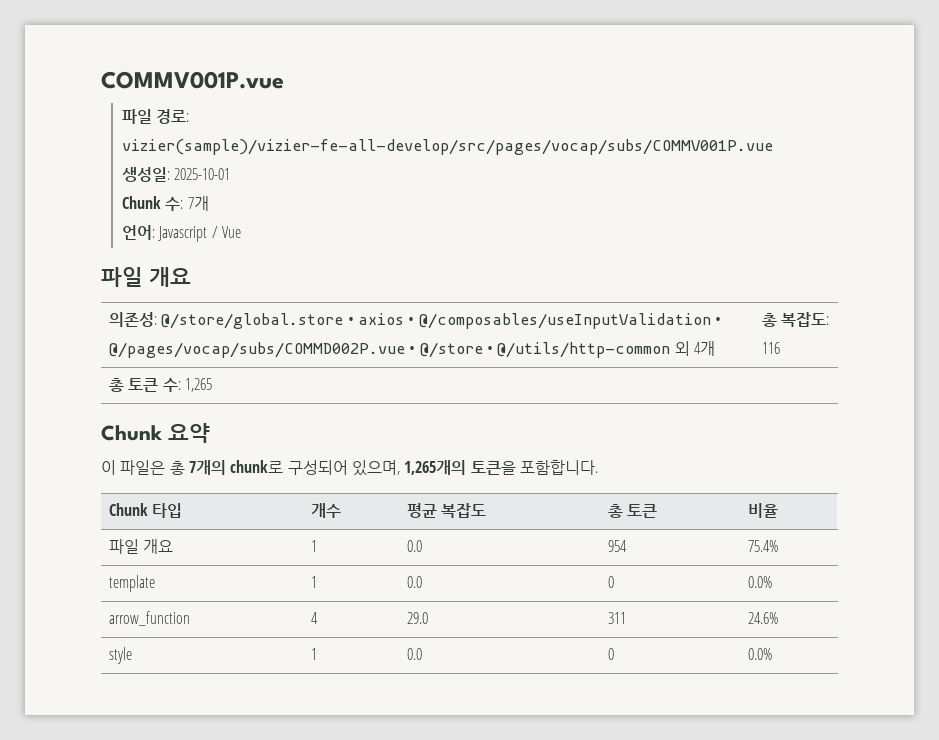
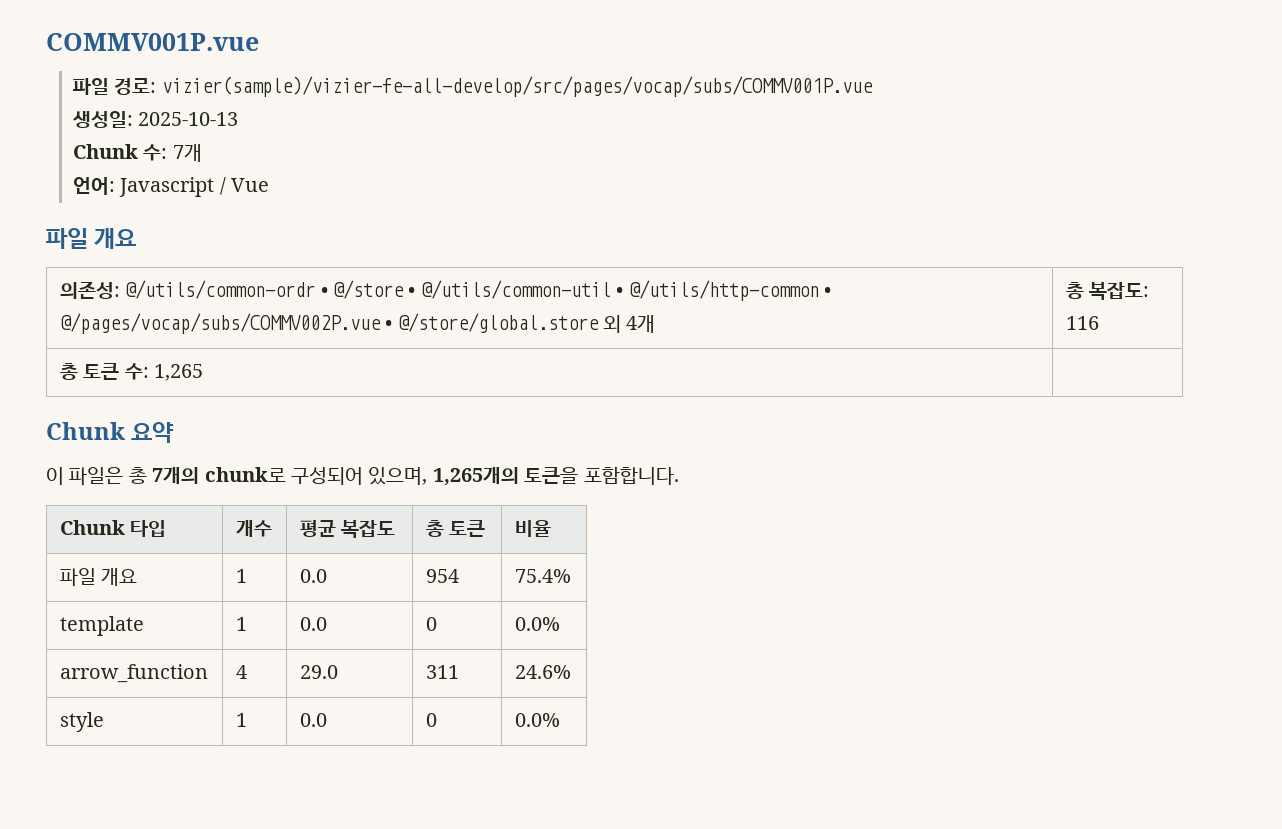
- 생성일: 2025-10-01
+ 생성일: 2025-10-13
- 의존성: @/store/global.store • axios • @/composables/useInputValidation • @/pages/vocap/subs/COMMD002P.vue • @/store • @/utils/http-common 외 4개 | 총 복잡도: 116
+ 의존성: @/utils/common-ordr • @/store • @/utils/common-util • @/utils/http-common • @/pages/vocap/subs/COMMV002P.vue • @/store/global.store 외 4개 | 총 복잡도: 116

